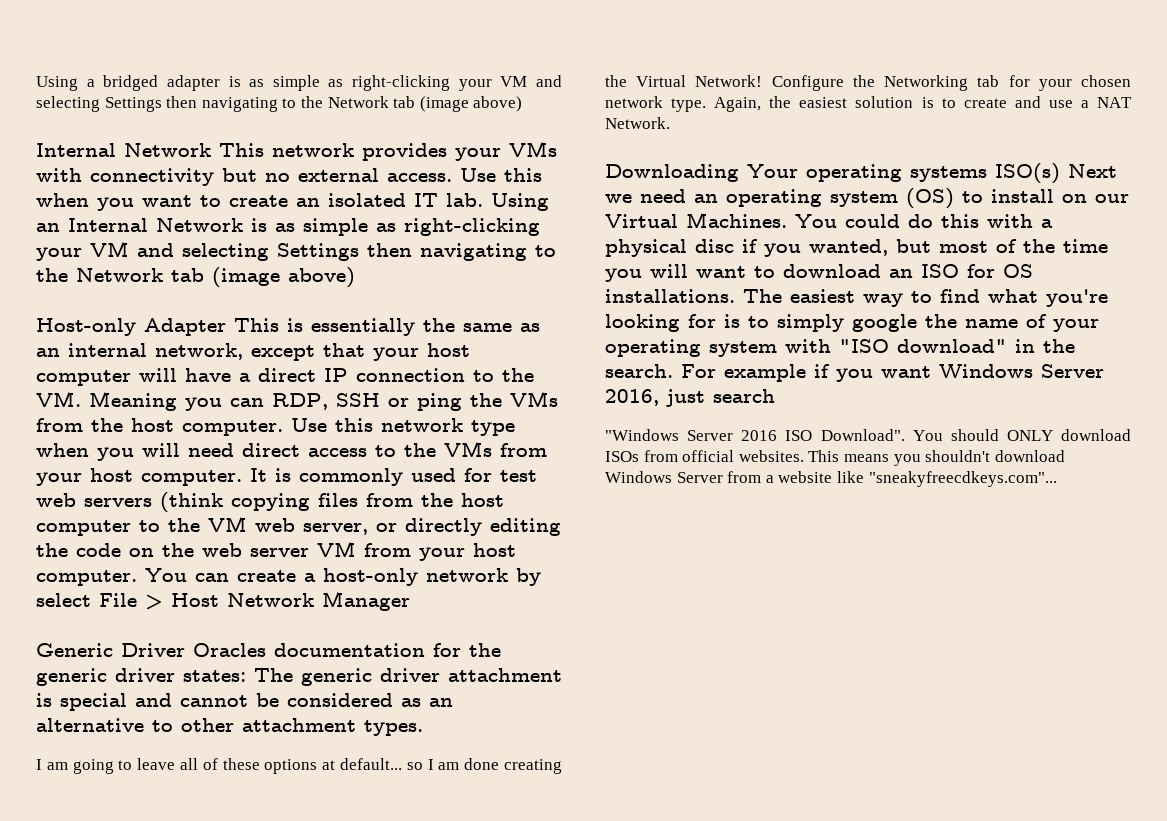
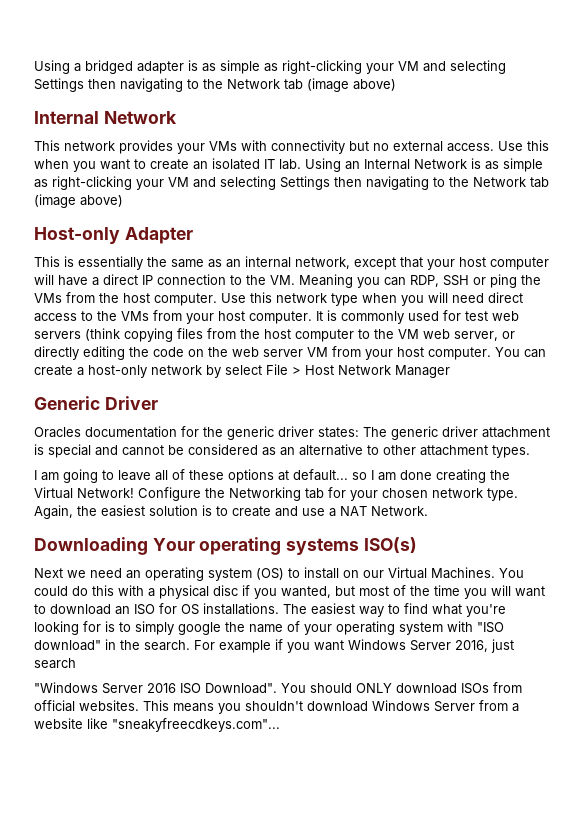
  Using a bridged adapter is as simple as right-clicking your VM and selecting Settings then navigating to the Network tab (image above)
- Internal Network This network provides your VMs with connectivity but no external access.
+ Internal Network
+ This network provides your VMs with connectivity but no external access.
- Host-only Adapter This is essentially the same as an internal network, except that your host computer will have a direct IP connection to the VM. Meaning you can RDP, SSH or ping the VMs from the host computer.
+ Host-only Adapter
+ This is essentially the same as an internal network, except that your host computer will have a direct IP connection to the VM. Meaning you can RDP, SSH or ping the VMs from the host computer.
- Generic Driver Oracles documentation for the generic driver states: The generic driver attachment is special and cannot be considered as an alternative to other attachment types.
+ Generic Driver
+ Oracles documentation for the generic driver states: The generic driver attachment is special and cannot be considered as an alternative to other attachment types.
- Downloading Your operating systems ISO(s) Next we need an operating system (OS) to install on our Virtual Machines.
+ Downloading Your operating systems ISO(s)
+ Next we need an operating system (OS) to install on our Virtual Machines.

